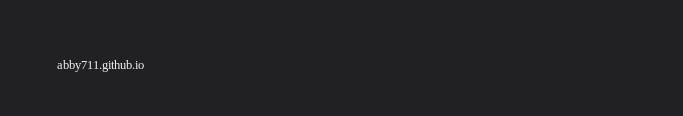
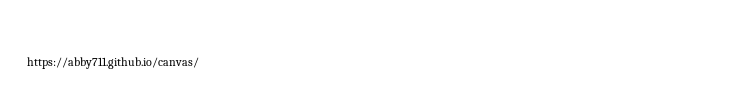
- abby711.github.io
+ https://abby711.github.io/canvas/

